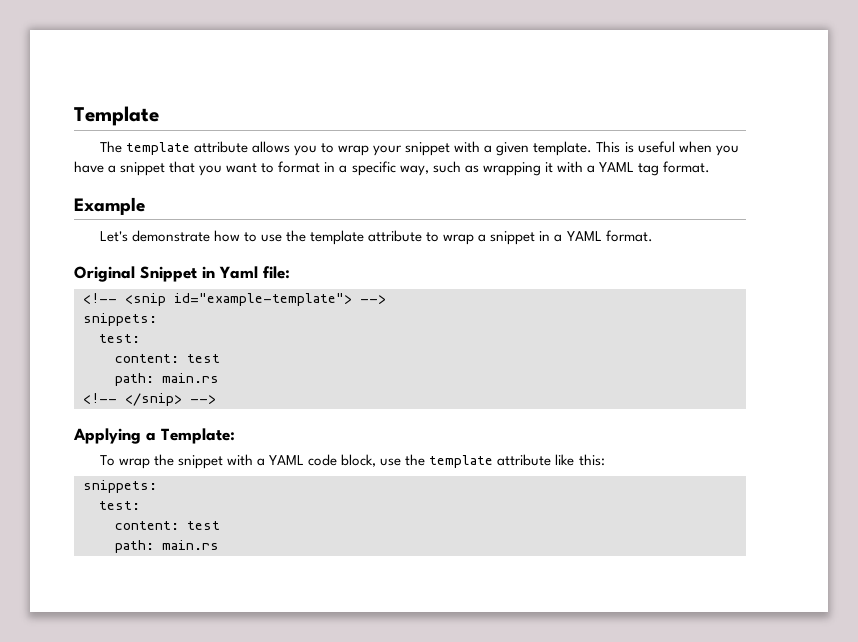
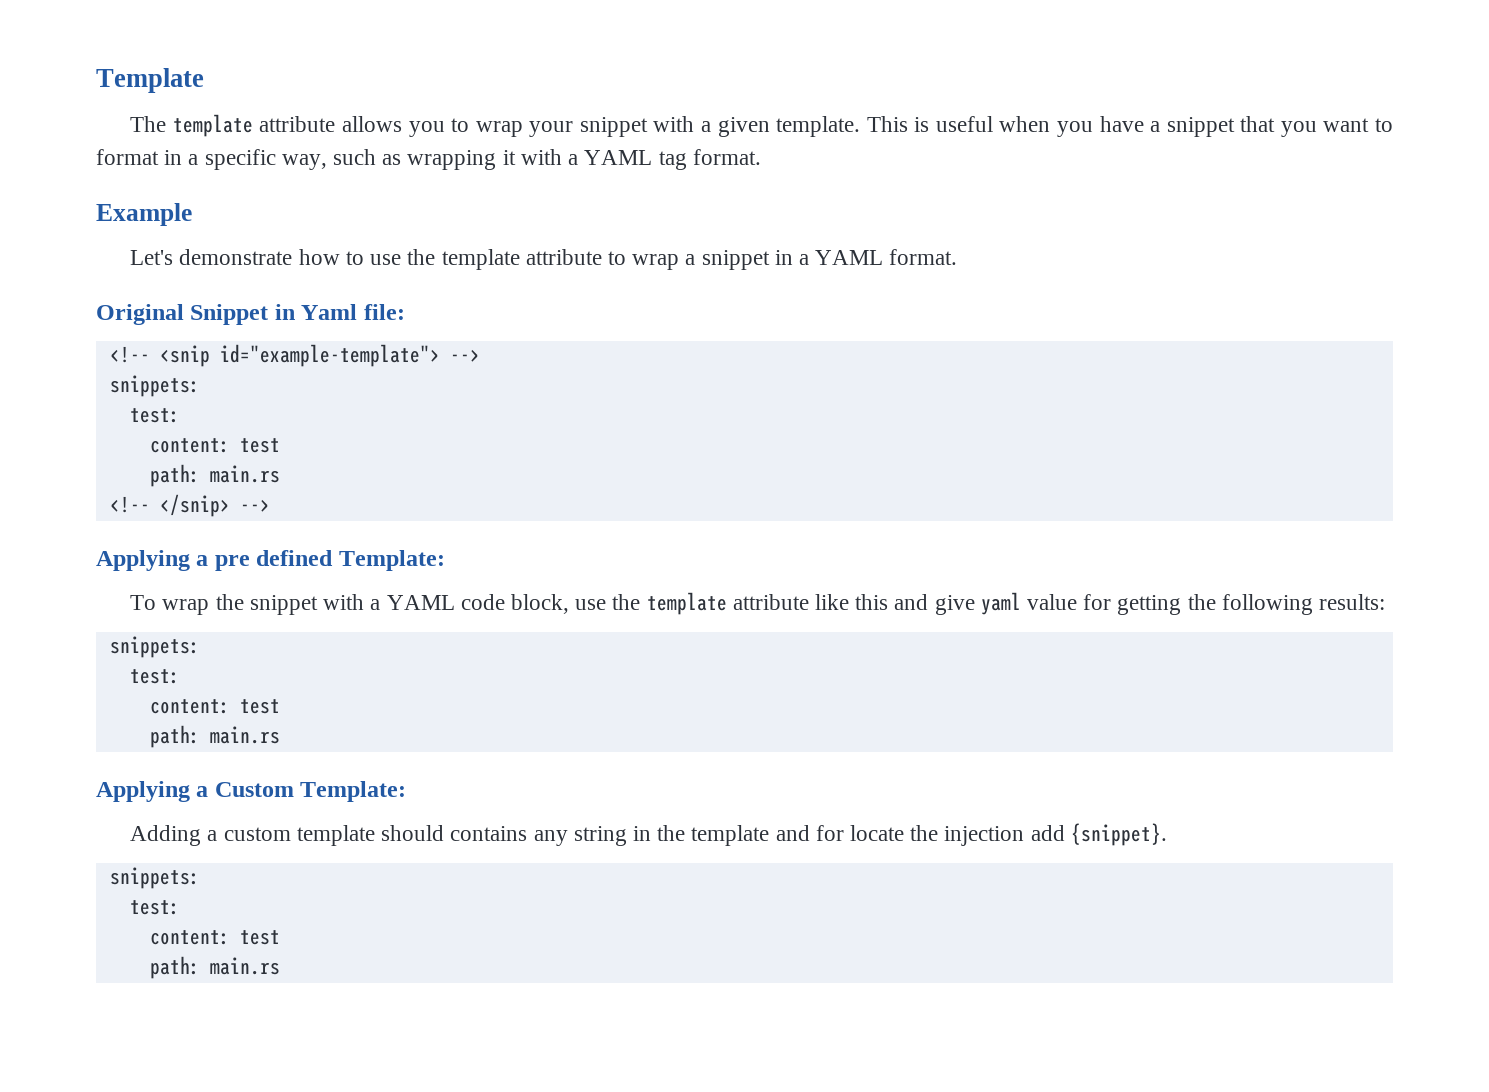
- Applying a Template:
+ Applying a pre defined Template:
- To wrap the snippet with a YAML code block, use the template attribute like this:
+ To wrap the snippet with a YAML code block, use the template attribute like this and give yaml value for getting the following results:
+ snippets:
+ test:
+ content: test
+ path: main.rs
+ Applying a Custom Template:
+ Adding a custom template should contains any string in the template and for locate the injection add {snippet}.

